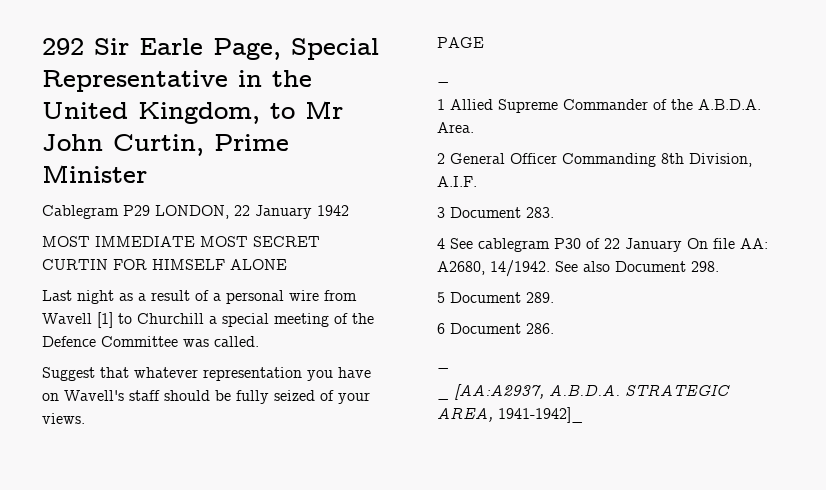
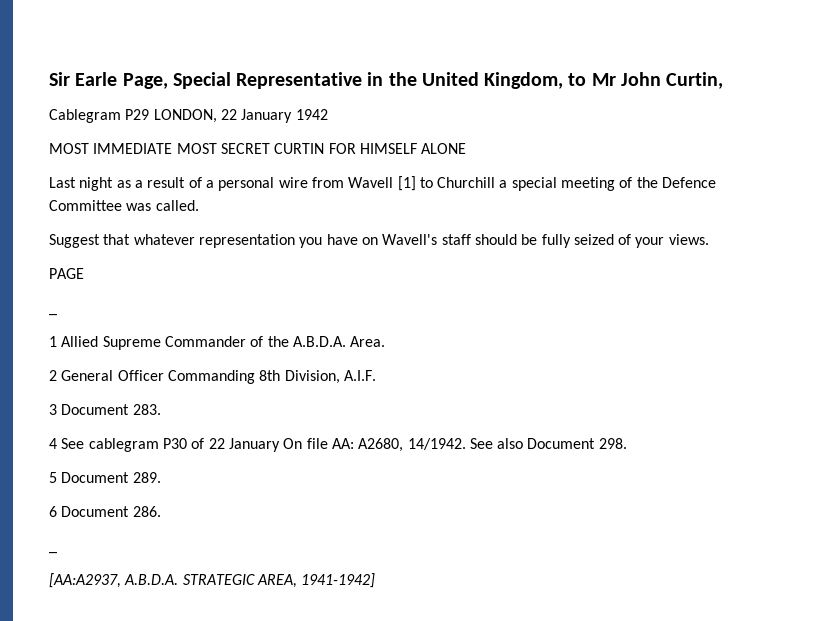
- 292 Sir Earle Page, Special Representative in the United Kingdom, to Mr John Curtin, Prime Minister
+ Sir Earle Page, Special Representative in the United Kingdom, to Mr John Curtin,
- _ [AA:A2937, A.B.D.A. STRATEGIC AREA, 1941-1942]_
+ [AA:A2937, A.B.D.A. STRATEGIC AREA, 1941-1942]

